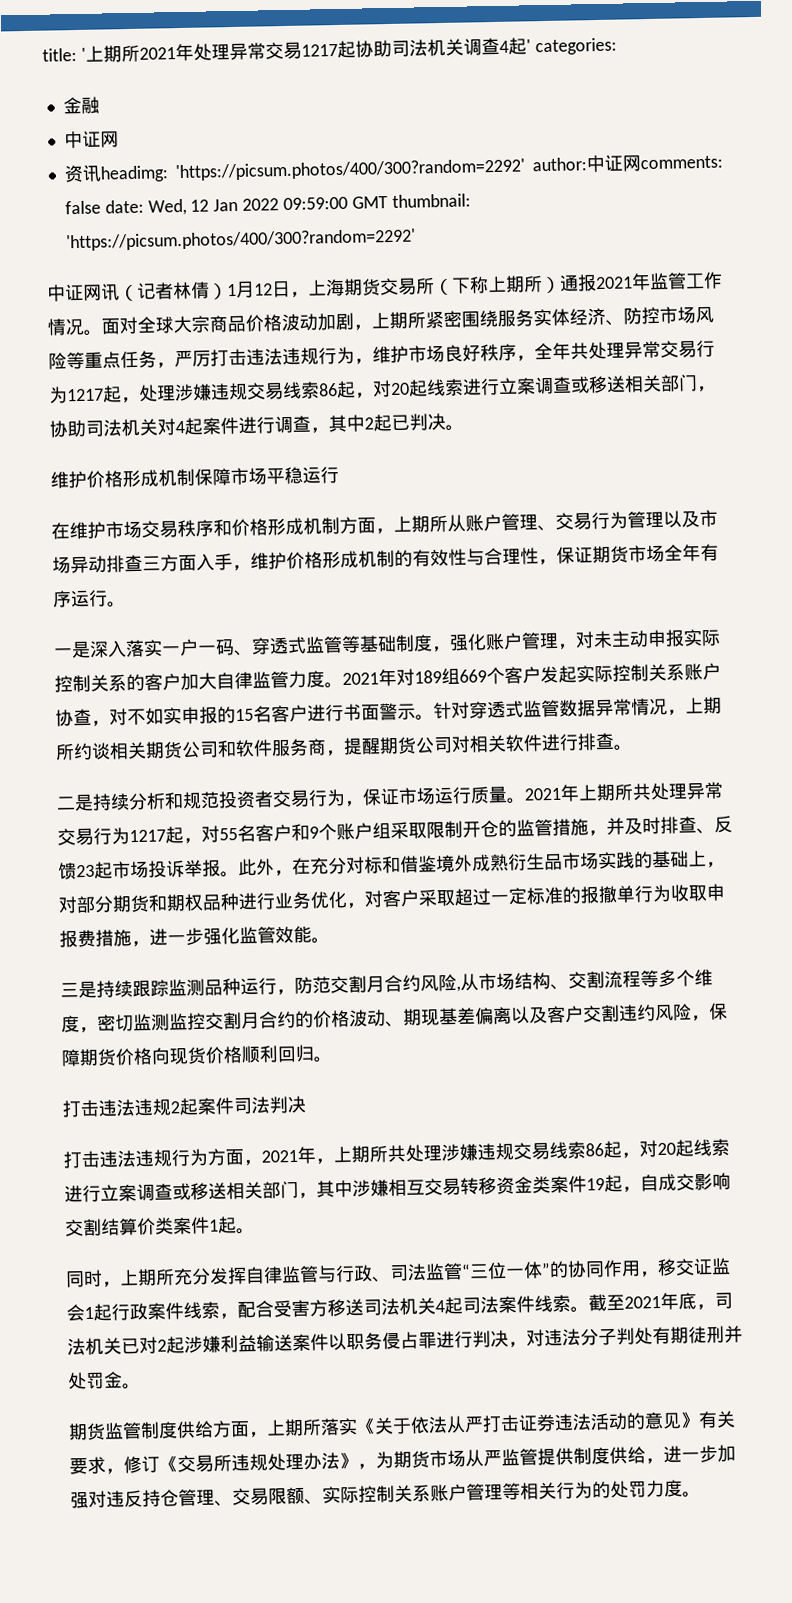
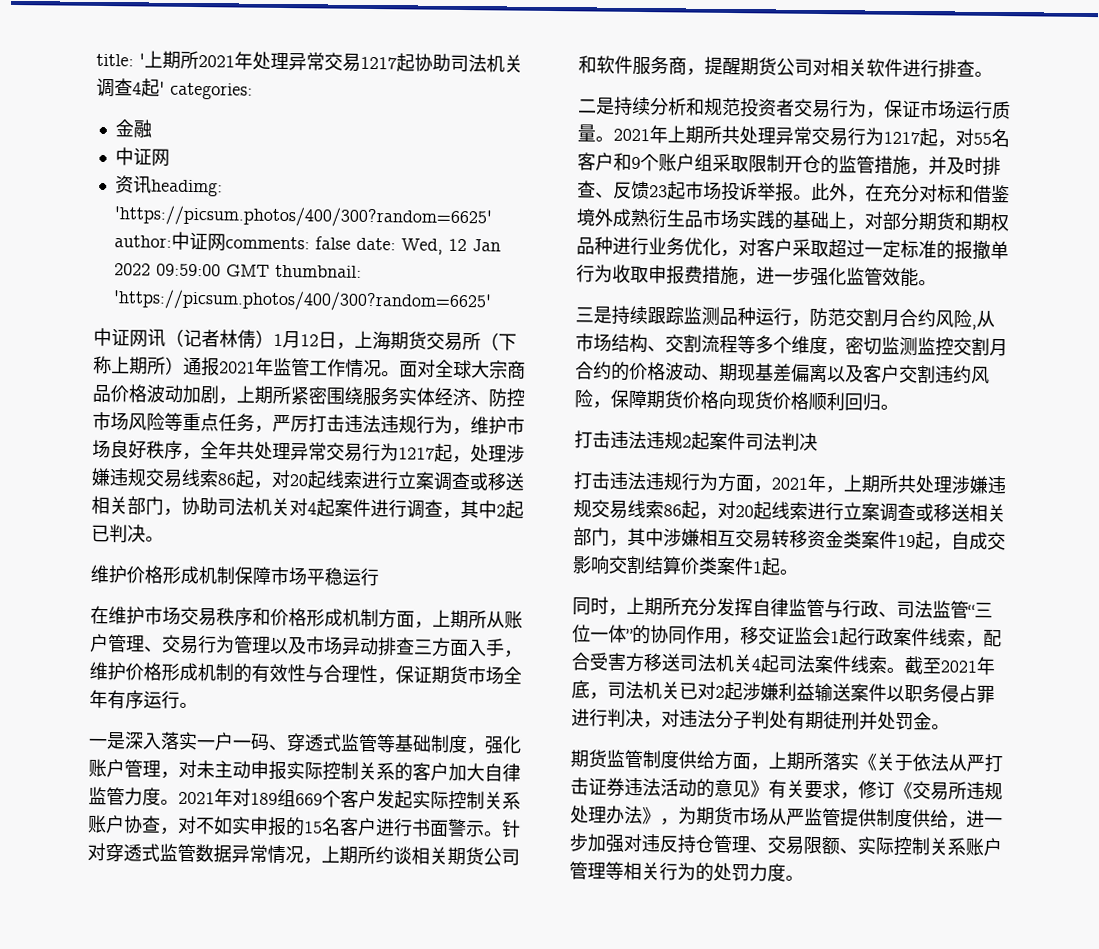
- 资讯headimg: 'https://picsum.photos/400/300?random=2292' author:中证网comments: false date: Wed, 12 Jan 2022 09:59:00 GMT thumbnail: 'https://picsum.photos/400/300?random=2292'
+ 资讯headimg: 'https://picsum.photos/400/300?random=6625' author:中证网comments: false date: Wed, 12 Jan 2022 09:59:00 GMT thumbnail: 'https://picsum.photos/400/300?random=6625'

